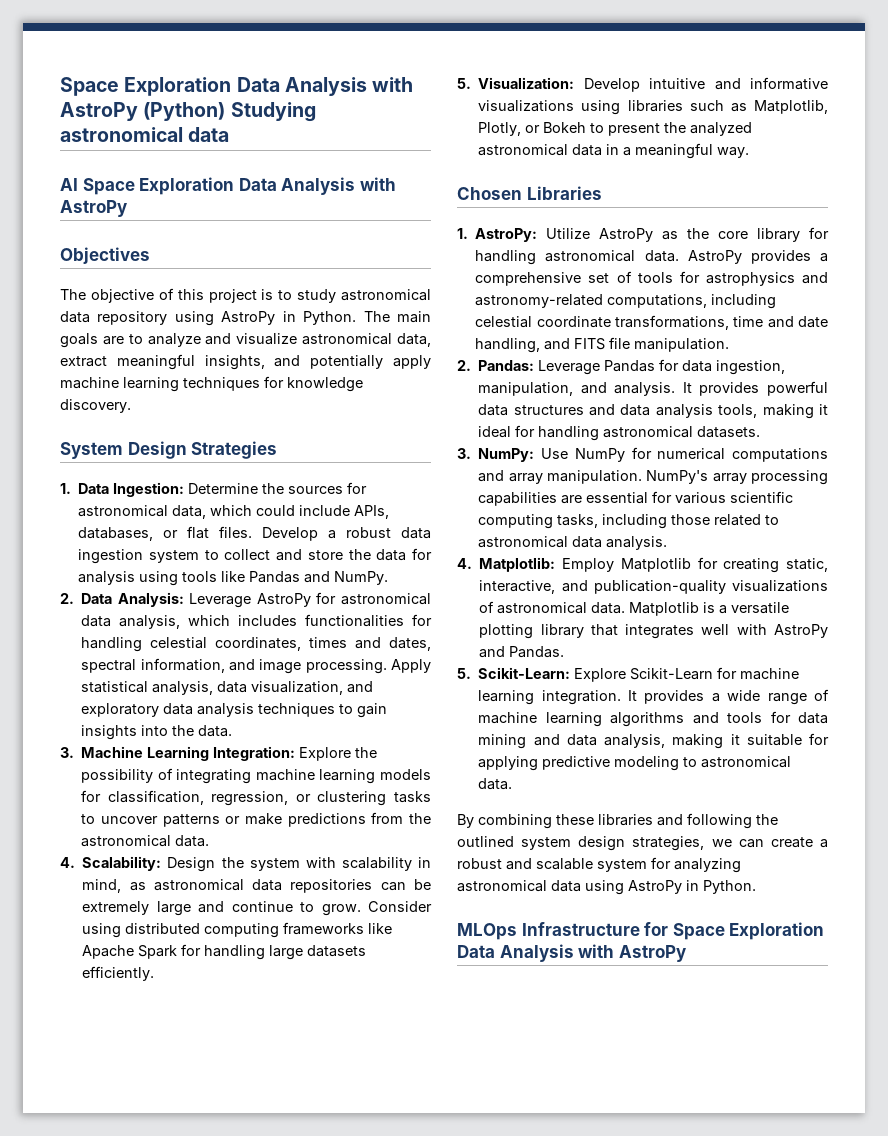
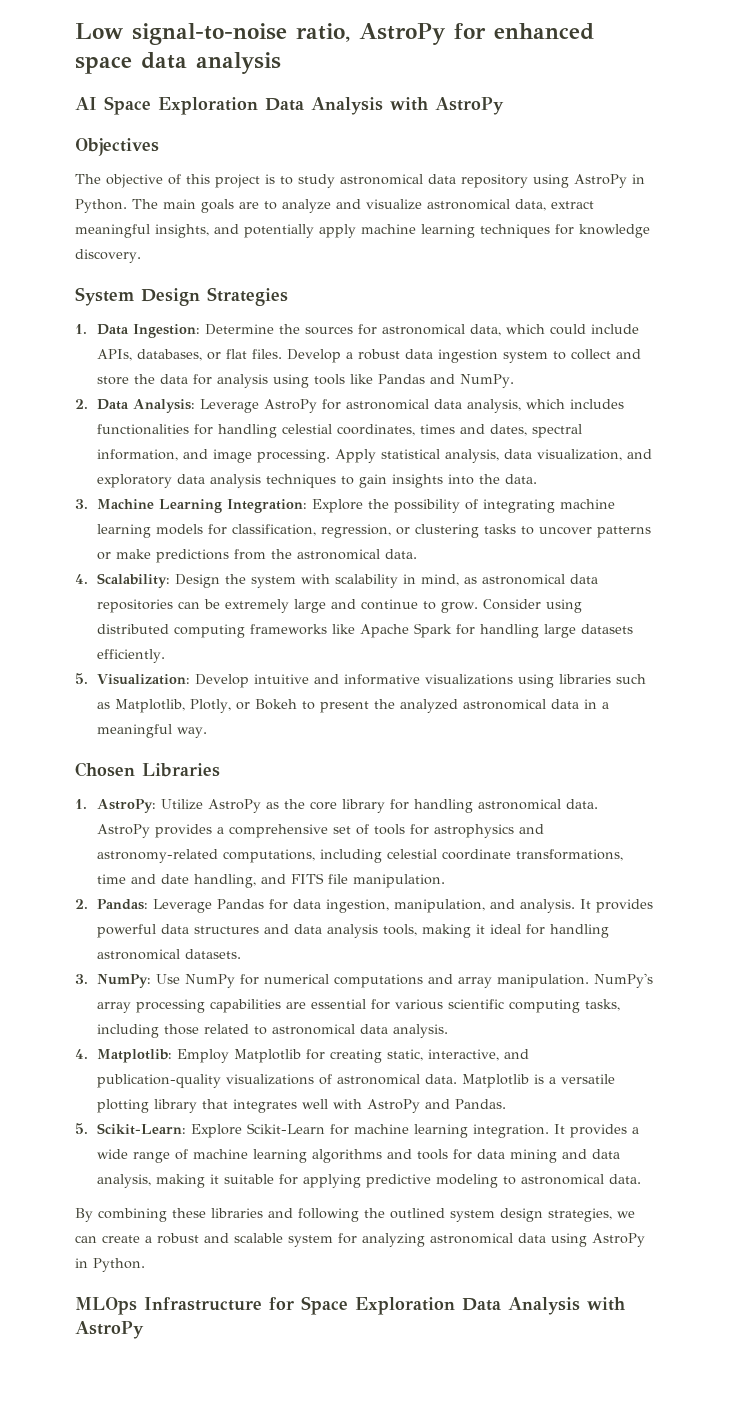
- Space Exploration Data Analysis with AstroPy (Python) Studying astronomical data
+ Low signal-to-noise ratio, AstroPy for enhanced space data analysis

